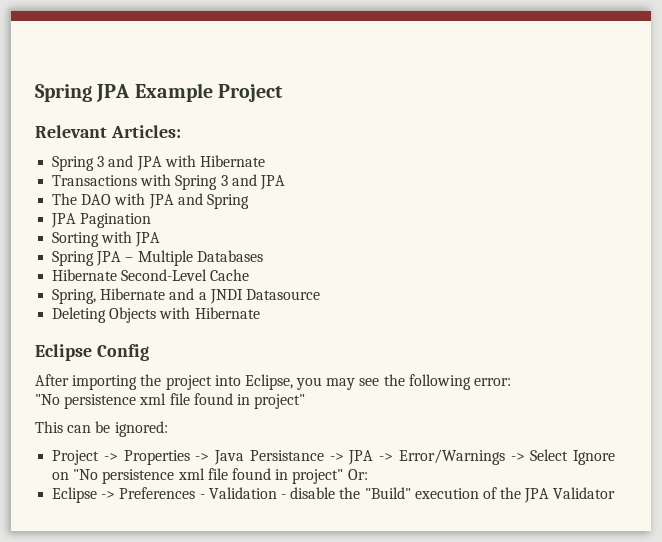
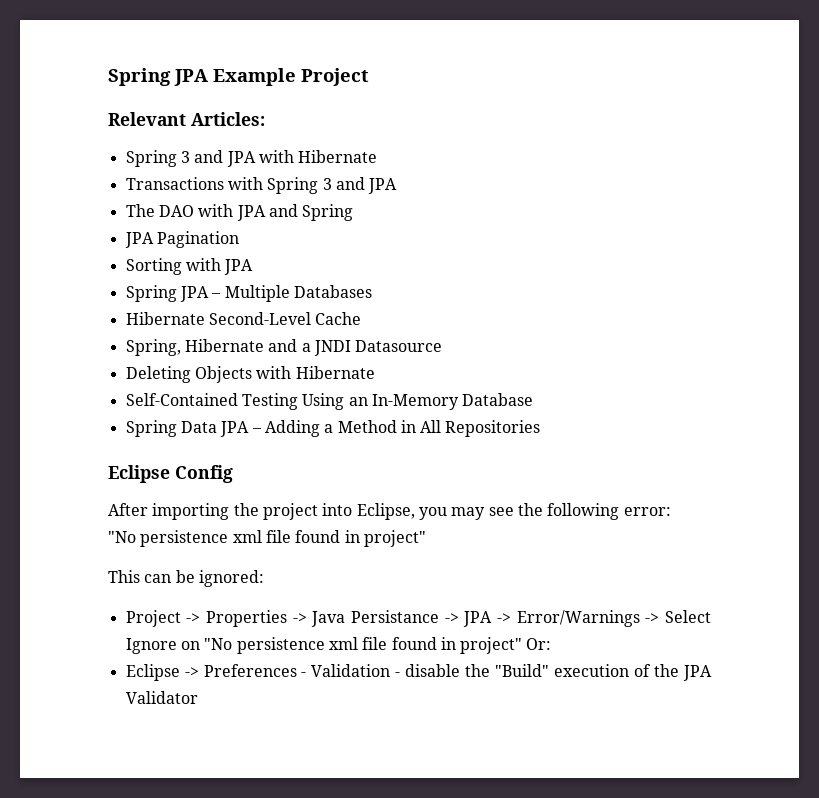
+ Self-Contained Testing Using an In-Memory Database
+ Spring Data JPA – Adding a Method in All Repositories

